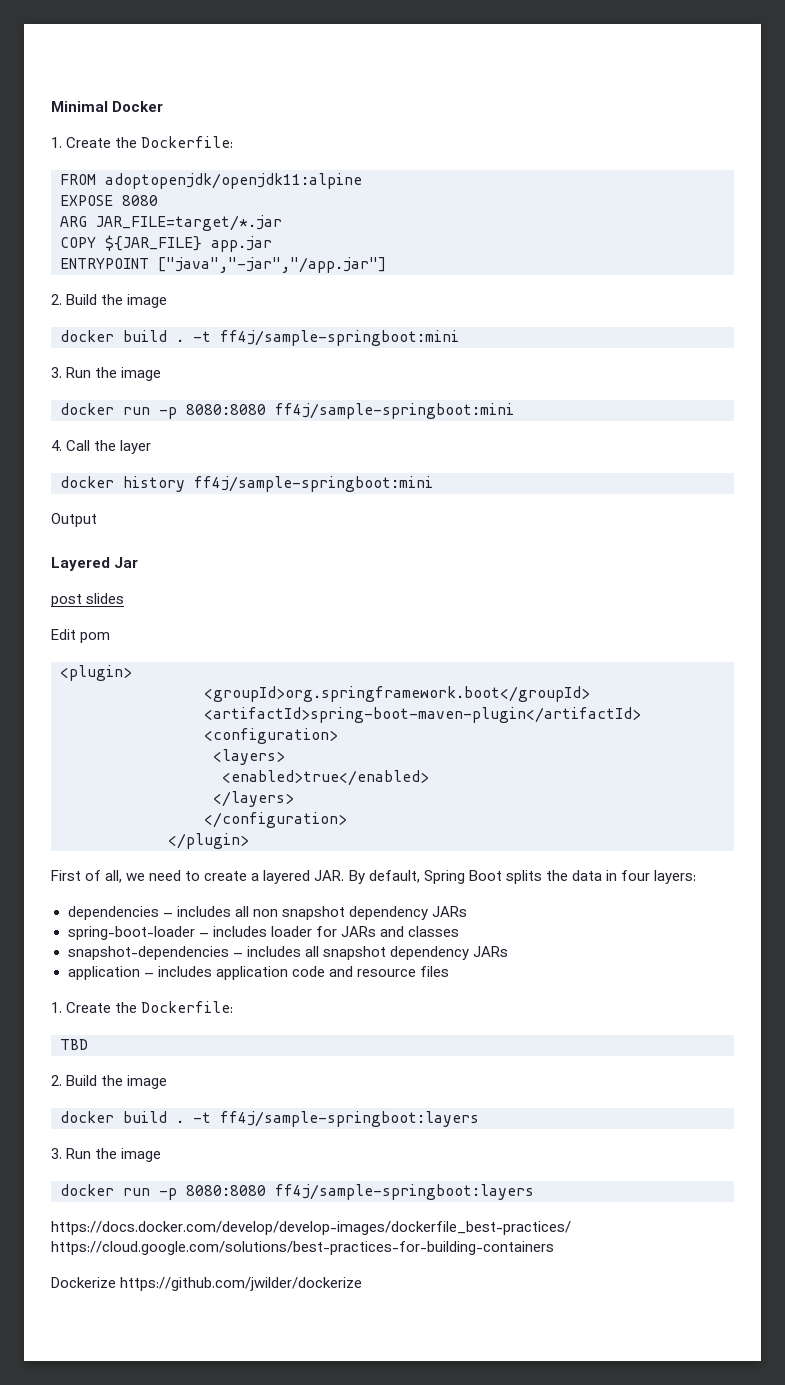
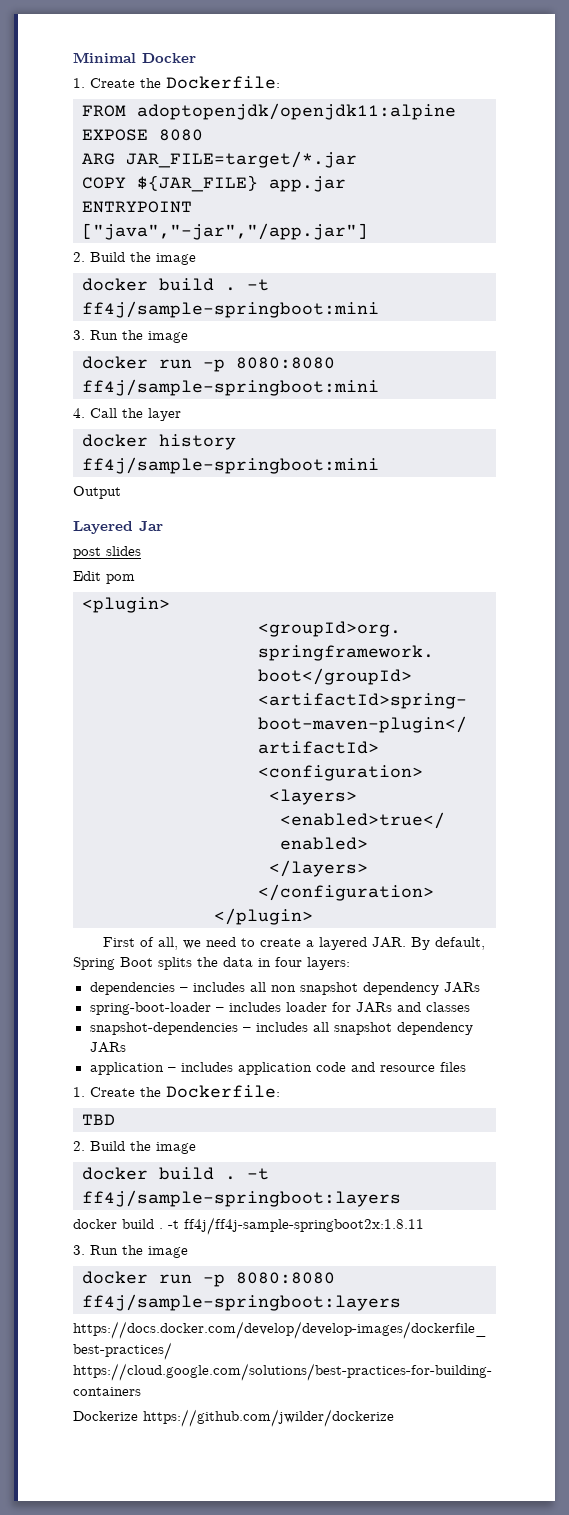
+ docker build . -t ff4j/ff4j-sample-springboot2x:1.8.11

